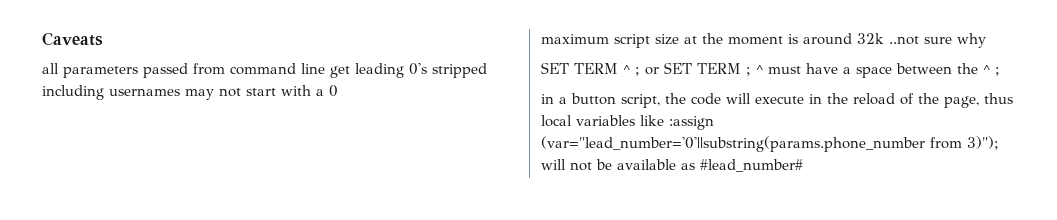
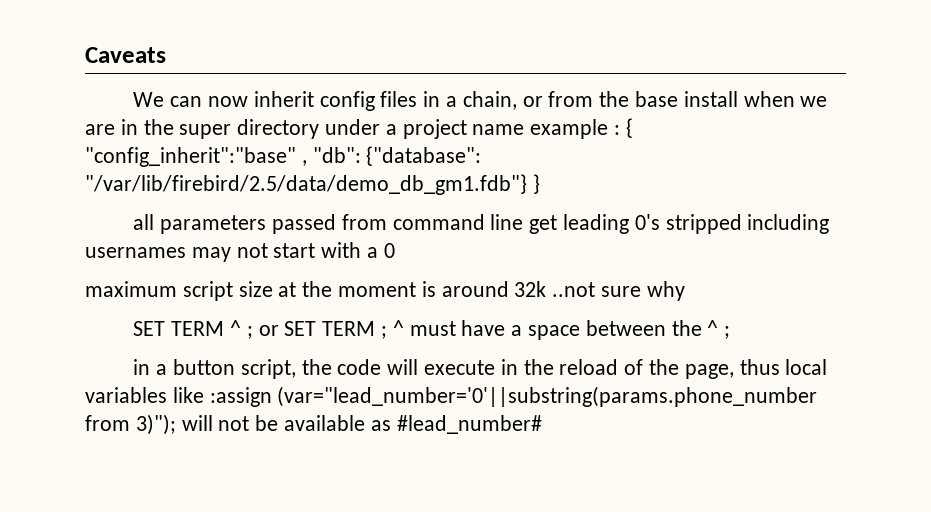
+ We can now inherit config files in a chain, or from the base install when we are in the super directory under a project name example : { "config_inherit":"base" , "db": {"database": "/var/lib/firebird/2.5/data/demo_db_gm1.fdb"} }

